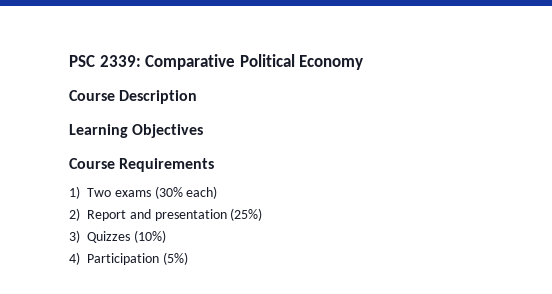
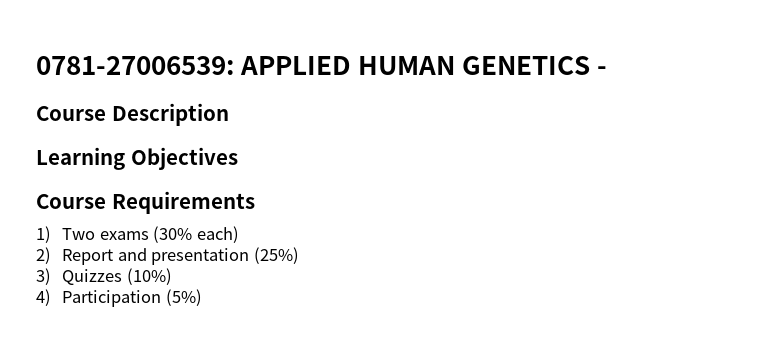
- PSC 2339: Comparative Political Economy
+ 0781-27006539: APPLIED HUMAN GENETICS -

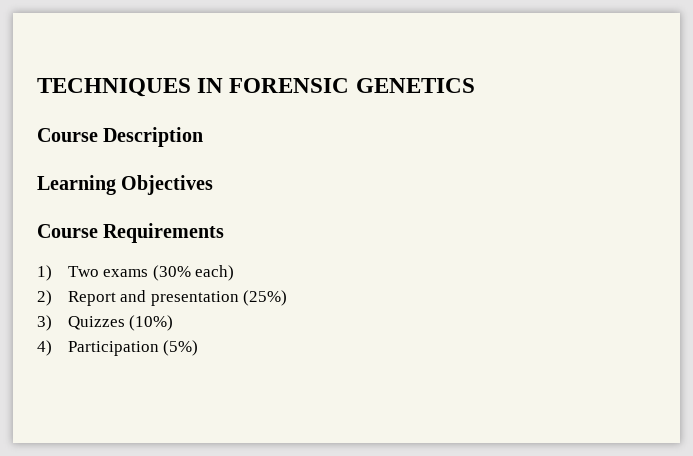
- 0781-27006539: APPLIED HUMAN GENETICS -
+ TECHNIQUES IN FORENSIC GENETICS

